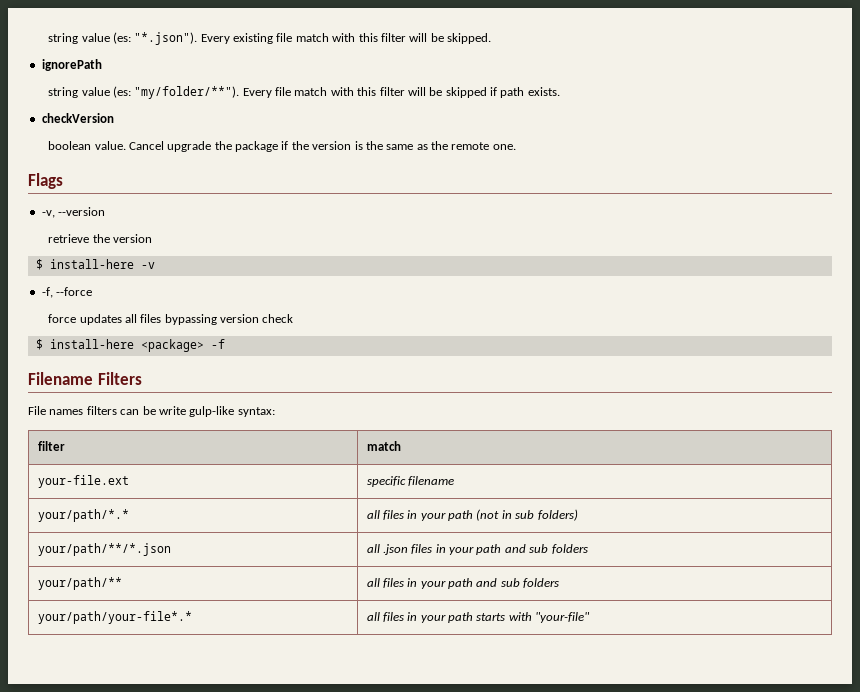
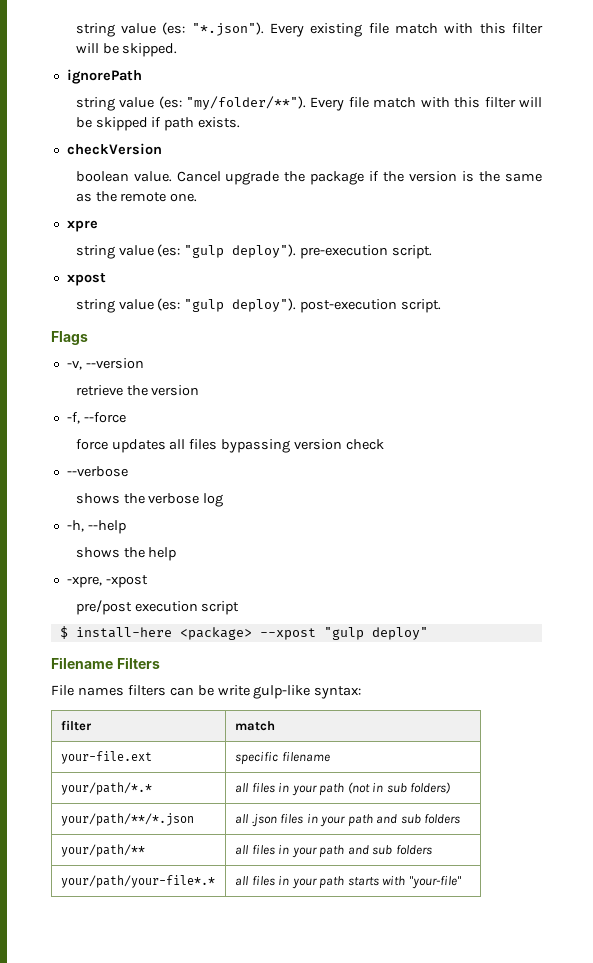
+ xpre
+ string value (es: "gulp deploy"). pre-execution script.
+ xpost
+ string value (es: "gulp deploy"). post-execution script.
- $ install-here -v
+ --verbose
+ shows the verbose log
+ -h, --help
+ shows the help
+ -xpre, -xpost
+ pre/post execution script
- $ install-here <package> -f
+ $ install-here <package> --xpost "gulp deploy"

